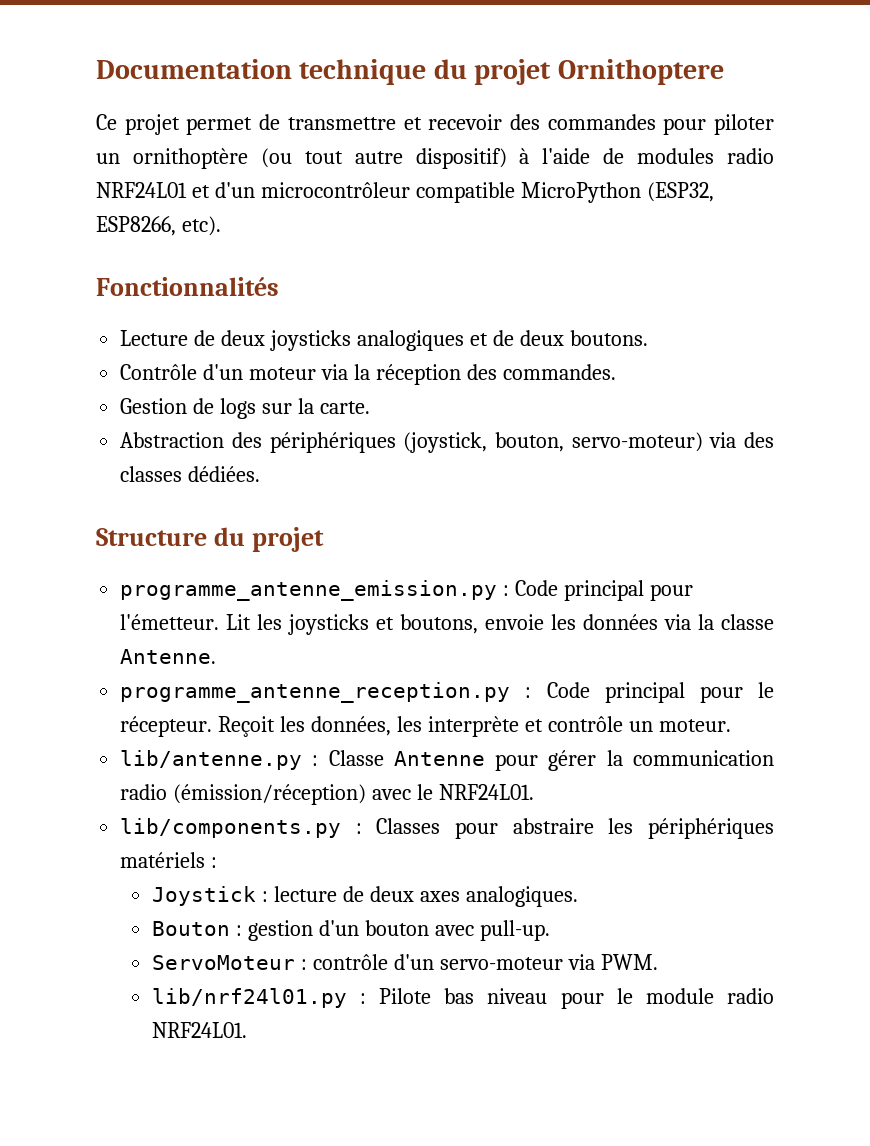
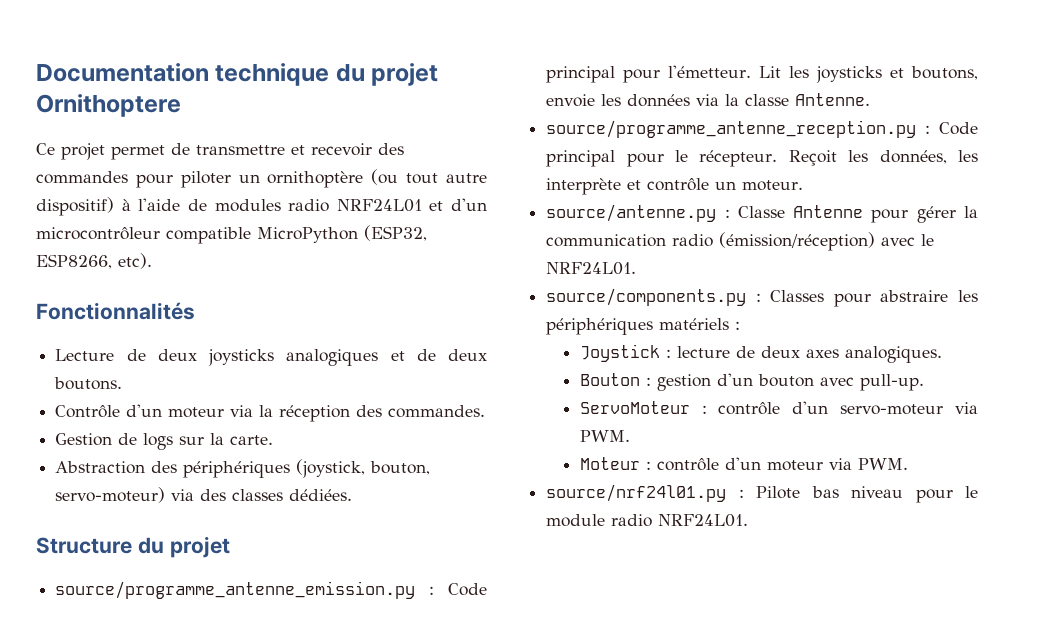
- programme_antenne_emission.py : Code principal pour l'émetteur.
+ source/programme_antenne_emission.py : Code principal pour l'émetteur.
- programme_antenne_reception.py : Code principal pour le récepteur.
+ source/programme_antenne_reception.py : Code principal pour le récepteur.
- lib/antenne.py : Classe Antenne pour gérer la communication radio (émission/réception) avec le NRF24L01.
+ source/antenne.py : Classe Antenne pour gérer la communication radio (émission/réception) avec le NRF24L01.
- lib/components.py : Classes pour abstraire les périphériques matériels :
+ source/components.py : Classes pour abstraire les périphériques matériels :
- lib/nrf24l01.py : Pilote bas niveau pour le module radio NRF24L01.
+ Moteur : contrôle d'un moteur via PWM.
+ source/nrf24l01.py : Pilote bas niveau pour le module radio NRF24L01.

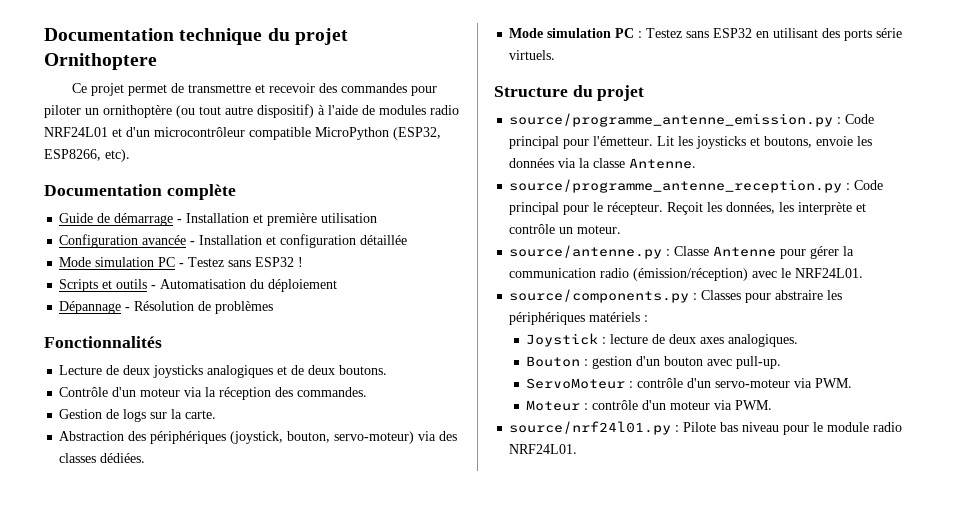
+ Documentation complète
+ Guide de démarrage - Installation et première utilisation
+ Configuration avancée - Installation et configuration détaillée
+ Mode simulation PC - Testez sans ESP32 !
+ Scripts et outils - Automatisation du déploiement
+ Dépannage - Résolution de problèmes
+ Mode simulation PC : Testez sans ESP32 en utilisant des ports série virtuels.

